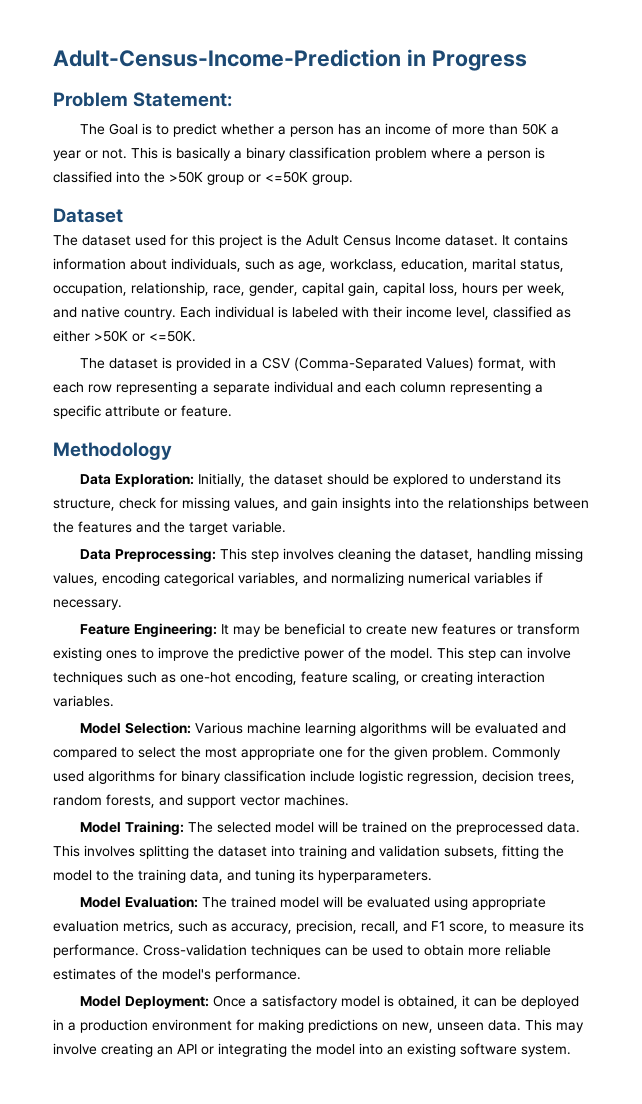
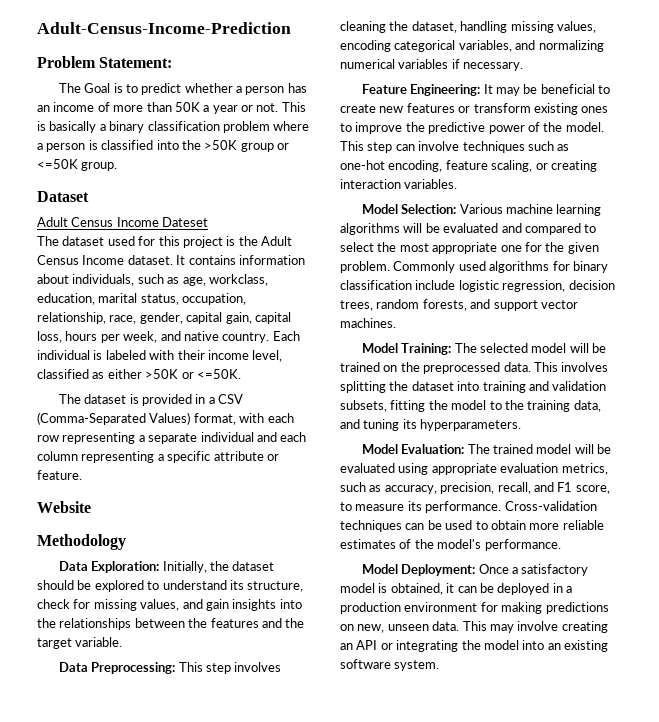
- Adult-Census-Income-Prediction in Progress
+ Adult-Census-Income-Prediction
+ Adult Census Income Dateset
+ Website

